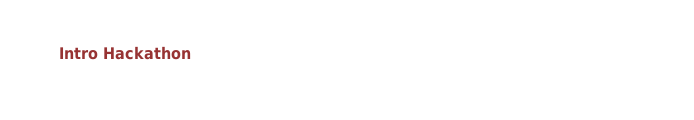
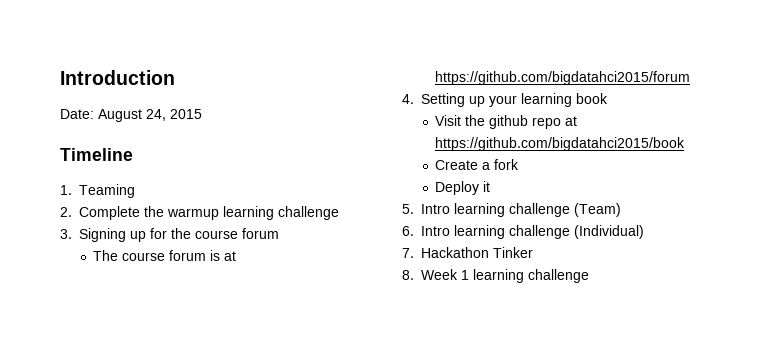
- Intro Hackathon
+ Introduction
+ Date: August 24, 2015
+ Timeline
+ 1. Teaming
+ 2. Complete the warmup learning challenge
+ 3. Signing up for the course forum
+ The course forum is at https://github.com/bigdatahci2015/forum
+ 4. Setting up your learning book
+ Visit the github repo at https://github.com/bigdatahci2015/book
+ Create a fork
+ Deploy it
+ 5. Intro learning challenge (Team)
+ 6. Intro learning challenge (Individual)
+ 7. Hackathon Tinker
+ 8. Week 1 learning challenge

